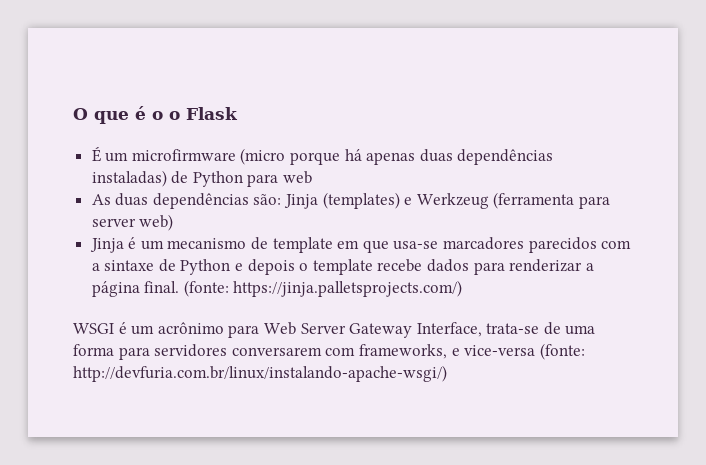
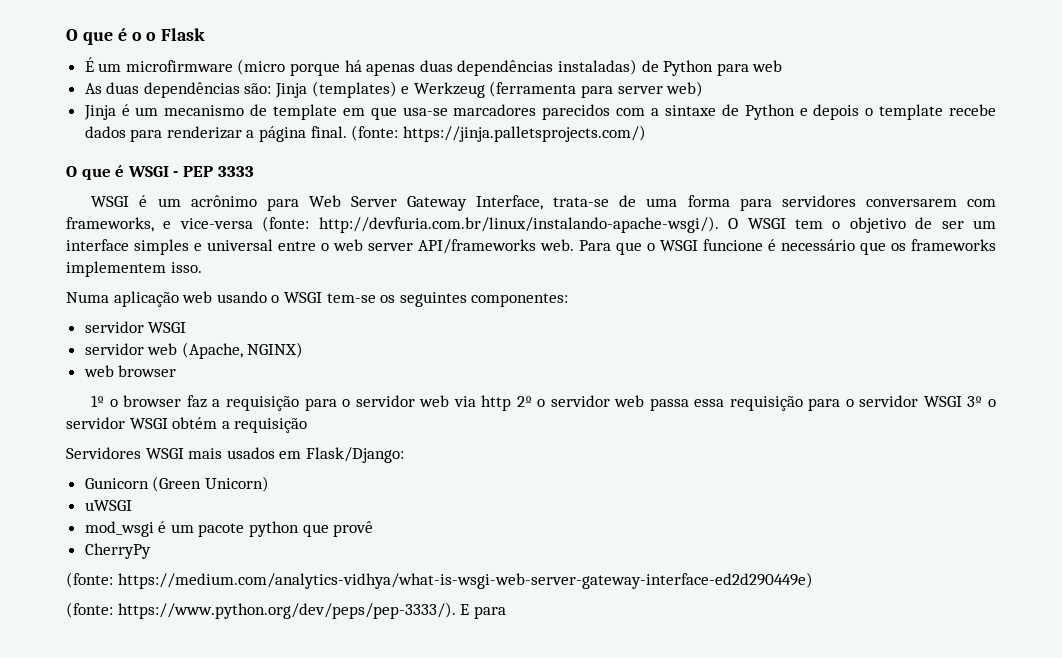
+ O que é WSGI - PEP 3333
- WSGI é um acrônimo para Web Server Gateway Interface, trata-se de uma forma para servidores conversarem com frameworks, e vice-versa (fonte: http://devfuria.com.br/linux/instalando-apache-wsgi/)
+ WSGI é um acrônimo para Web Server Gateway Interface, trata-se de uma forma para servidores conversarem com frameworks, e vice-versa (fonte: http://devfuria.com.br/linux/instalando-apache-wsgi/). O WSGI tem o objetivo de ser um interface simples e universal entre o web server API/frameworks web. Para que o WSGI funcione é necessário que os frameworks implementem isso.
+ Numa aplicação web usando o WSGI tem-se os seguintes componentes:
+ servidor WSGI
+ servidor web (Apache, NGINX)
+ web browser
+ 1º o browser faz a requisição para o servidor web via http 2º o servidor web passa essa requisição para o servidor WSGI 3º o servidor WSGI obtém a requisição
+ Servidores WSGI mais usados em Flask/Django:
+ Gunicorn (Green Unicorn)
+ uWSGI
+ mod_wsgi é um pacote python que provê
+ CherryPy
+ (fonte: https://medium.com/analytics-vidhya/what-is-wsgi-web-server-gateway-interface-ed2d290449e)
+ (fonte: https://www.python.org/dev/peps/pep-3333/). E para

